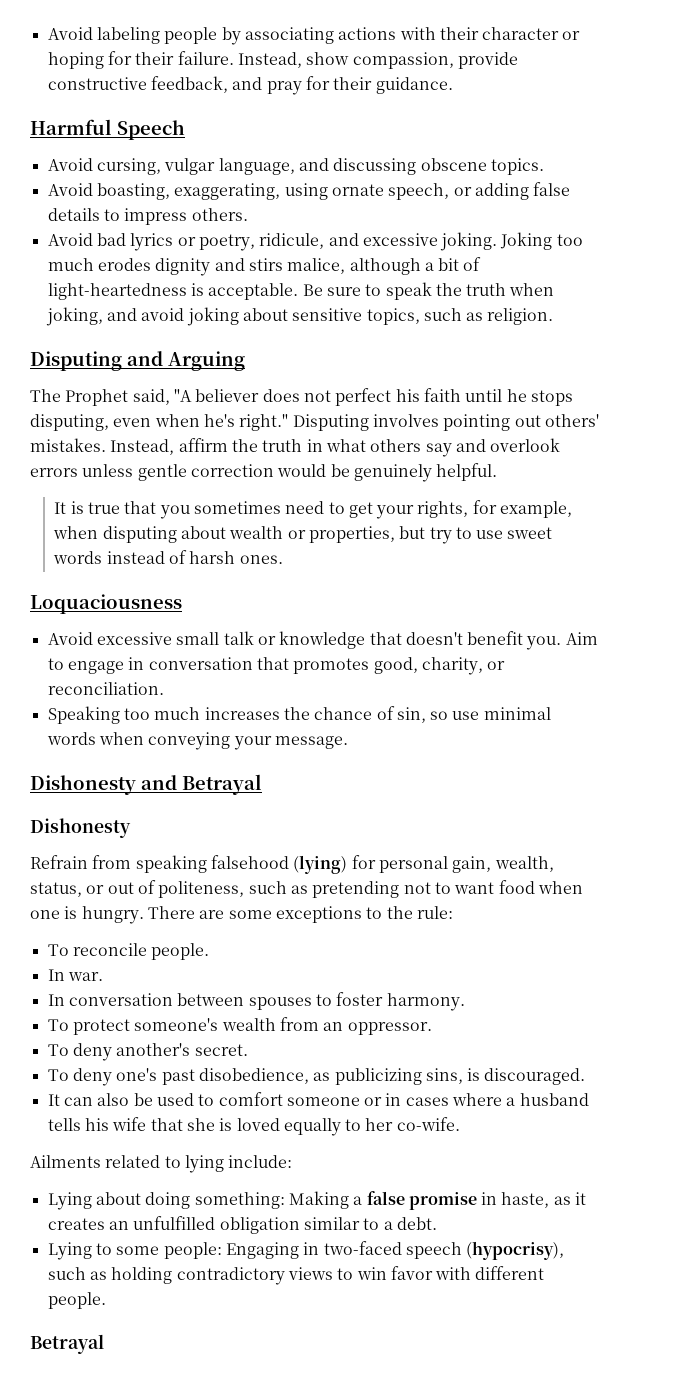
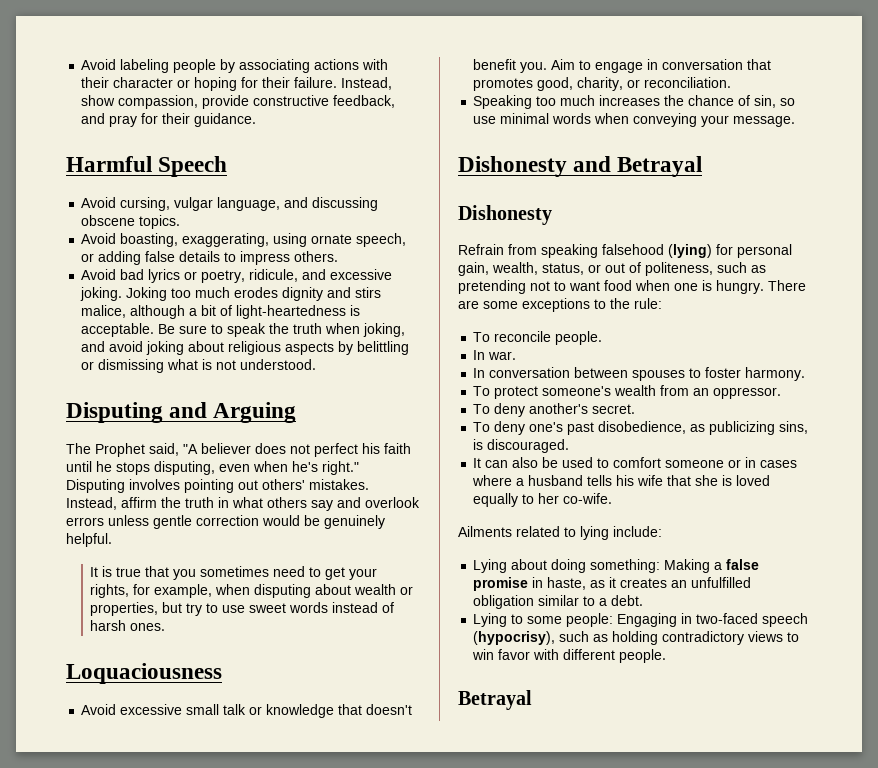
- Be sure to speak the truth when joking, and avoid joking about sensitive topics, such as religion.
+ Be sure to speak the truth when joking, and avoid joking about religious aspects by belittling or dismissing what is not understood.

